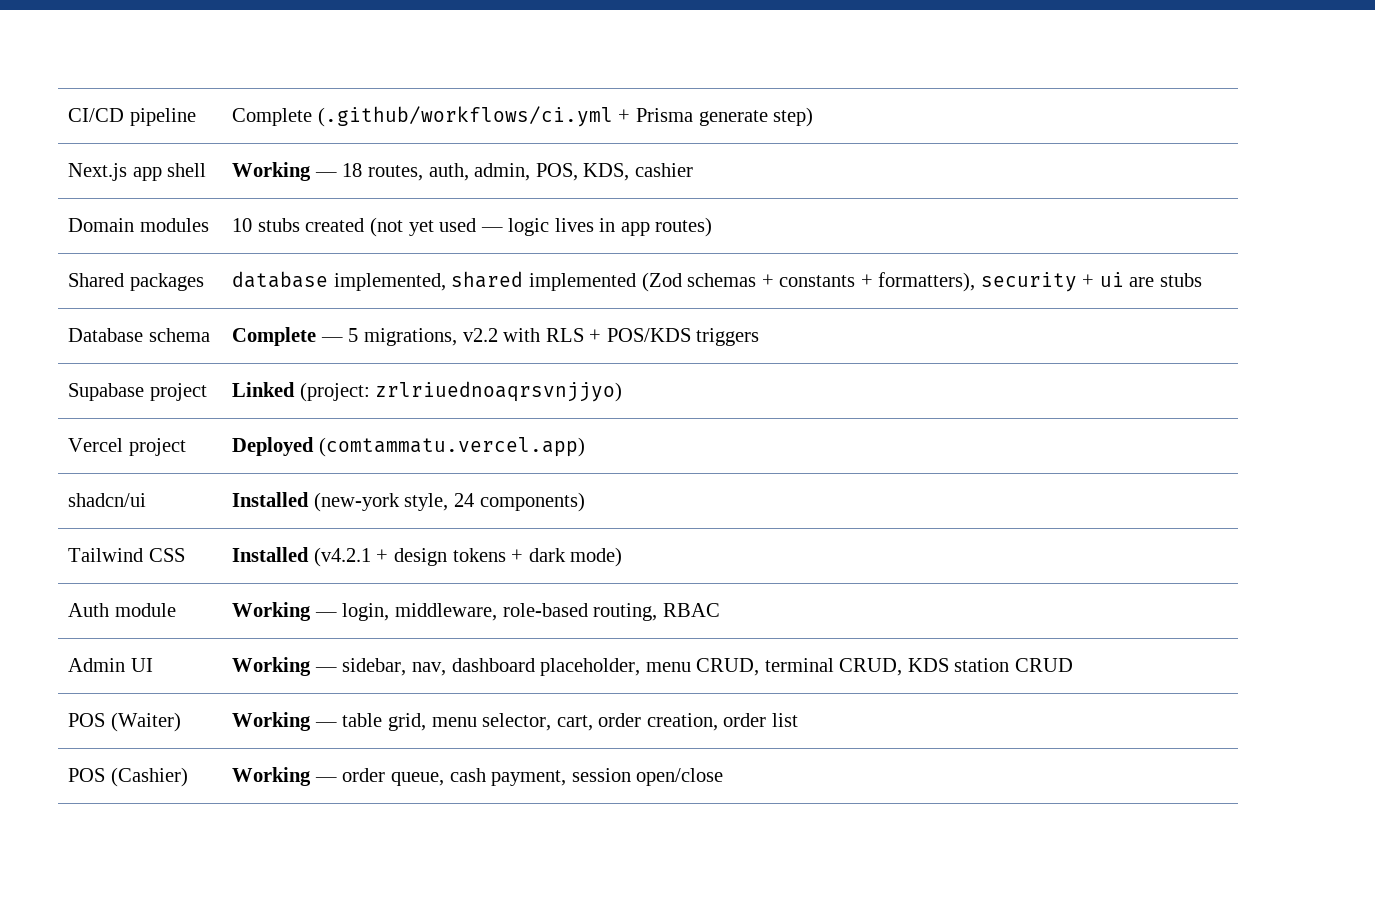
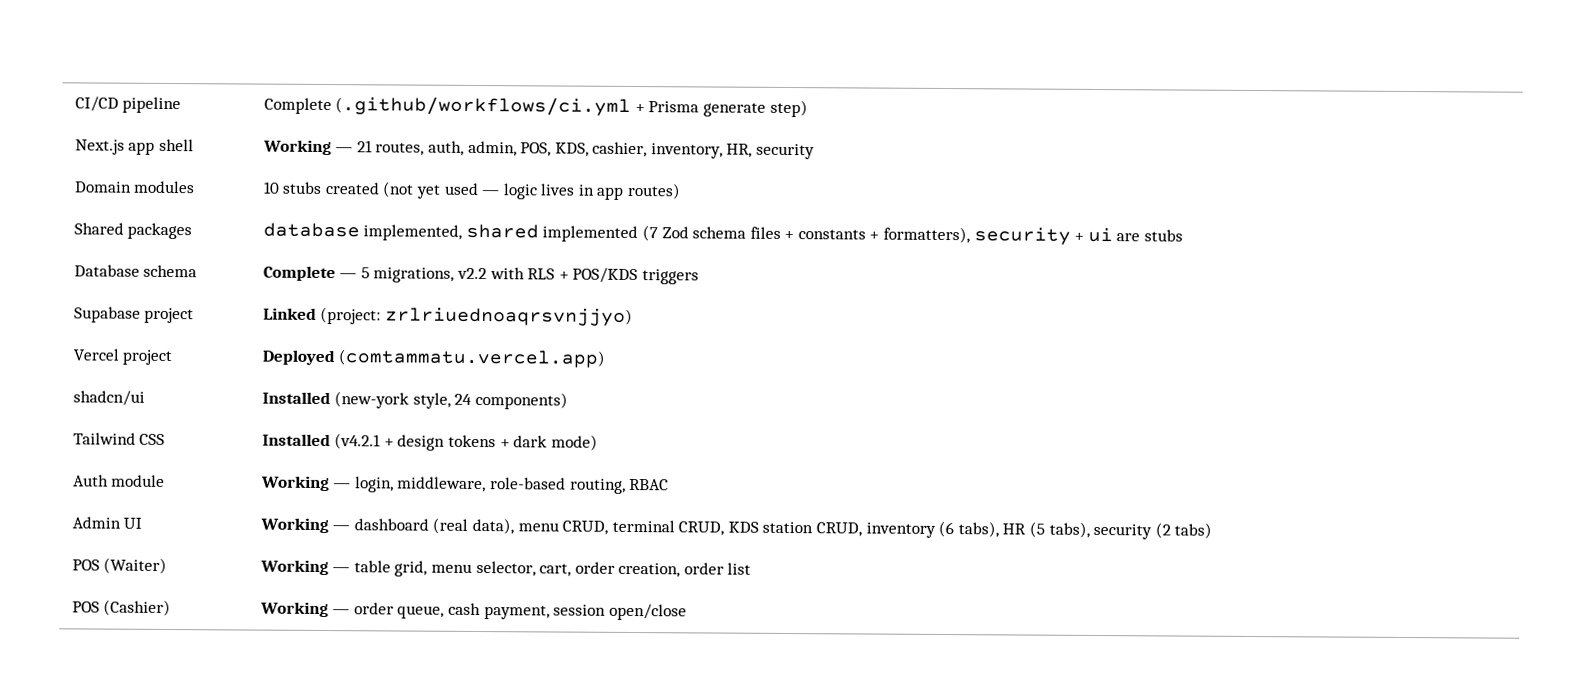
- Next.js app shell | Working — 18 routes, auth, admin, POS, KDS, cashier
+ Next.js app shell | Working — 21 routes, auth, admin, POS, KDS, cashier, inventory, HR, security
- Shared packages | database implemented, shared implemented (Zod schemas + constants + formatters), security + ui are stubs
+ Shared packages | database implemented, shared implemented (7 Zod schema files + constants + formatters), security + ui are stubs
- Admin UI | Working — sidebar, nav, dashboard placeholder, menu CRUD, terminal CRUD, KDS station CRUD
+ Admin UI | Working — dashboard (real data), menu CRUD, terminal CRUD, KDS station CRUD, inventory (6 tabs), HR (5 tabs), security (2 tabs)

